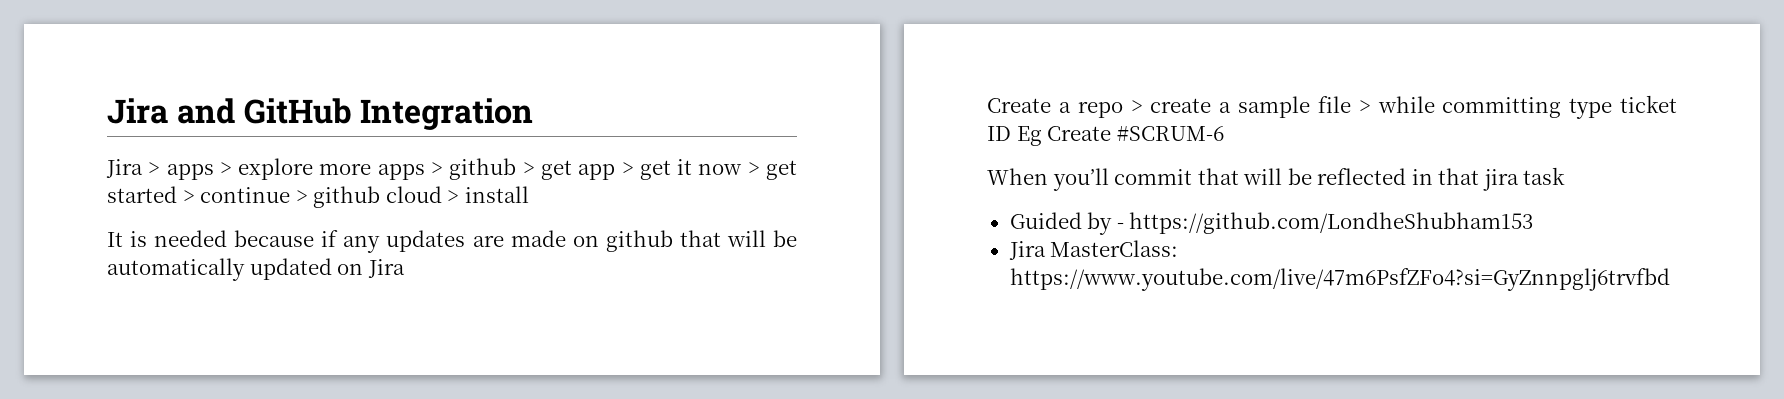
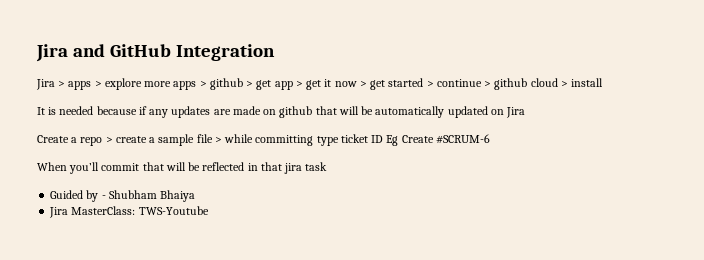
- Guided by - https://github.com/LondheShubham153
+ Guided by - Shubham Bhaiya
- Jira MasterClass: https://www.youtube.com/live/47m6PsfZFo4?si=GyZnnpglj6trvfbd
+ Jira MasterClass: TWS-Youtube

